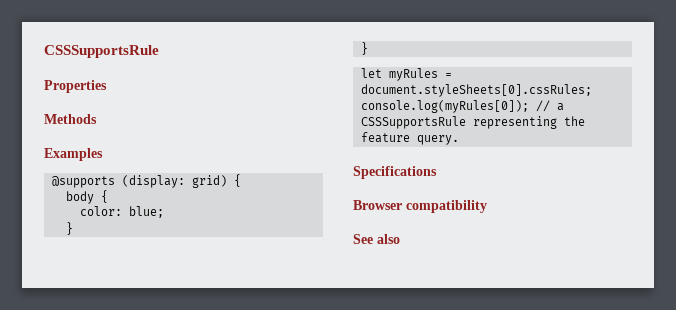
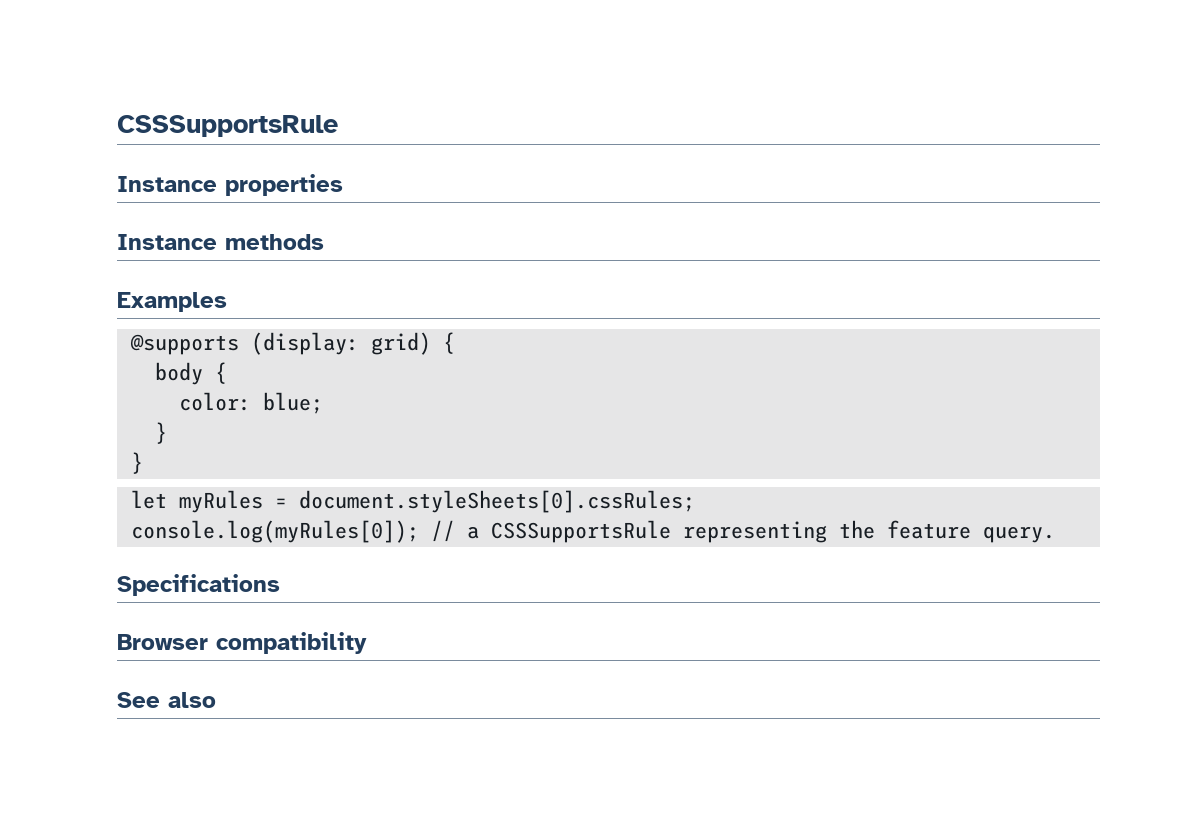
- Properties
- Methods
+ Instance properties
+ Instance methods

